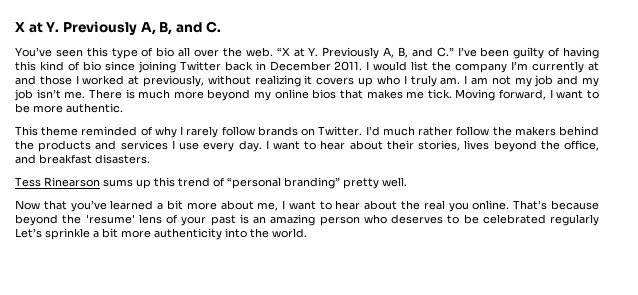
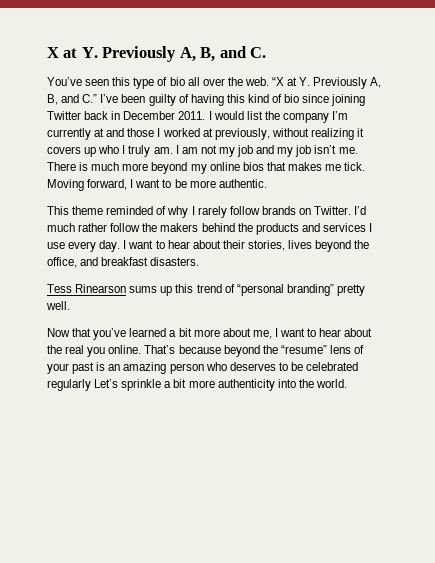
- That’s because beyond the 'resume' lens of your past is an amazing person who deserves to be celebrated regularly Let’s sprinkle a bit more authenticity into the world.
+ That’s because beyond the “resume” lens of your past is an amazing person who deserves to be celebrated regularly Let’s sprinkle a bit more authenticity into the world.

